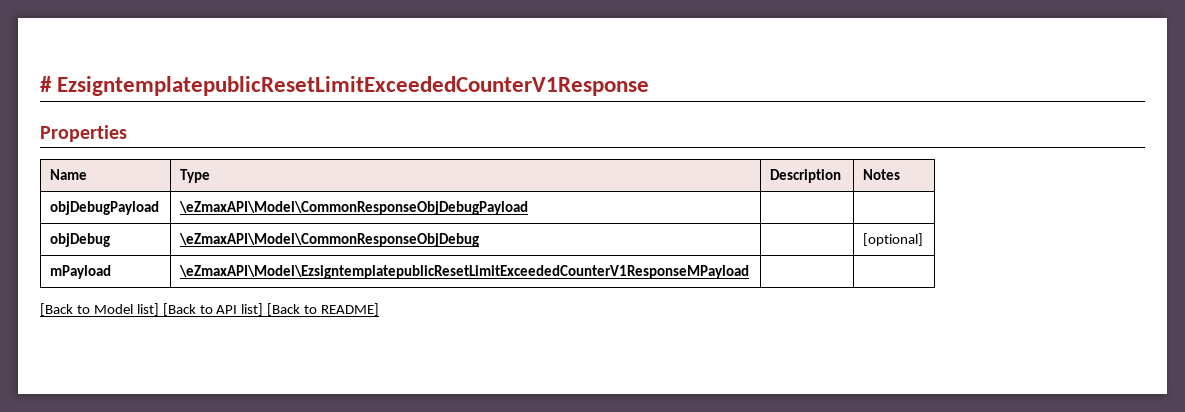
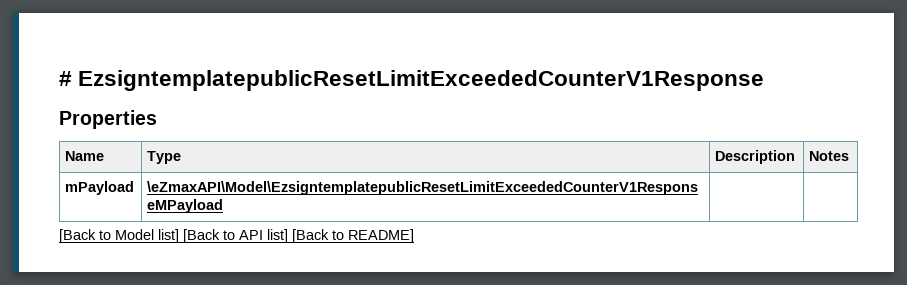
- objDebugPayload | \eZmaxAPI\Model\CommonResponseObjDebugPayload | |
- objDebug | \eZmaxAPI\Model\CommonResponseObjDebug | | [optional]

